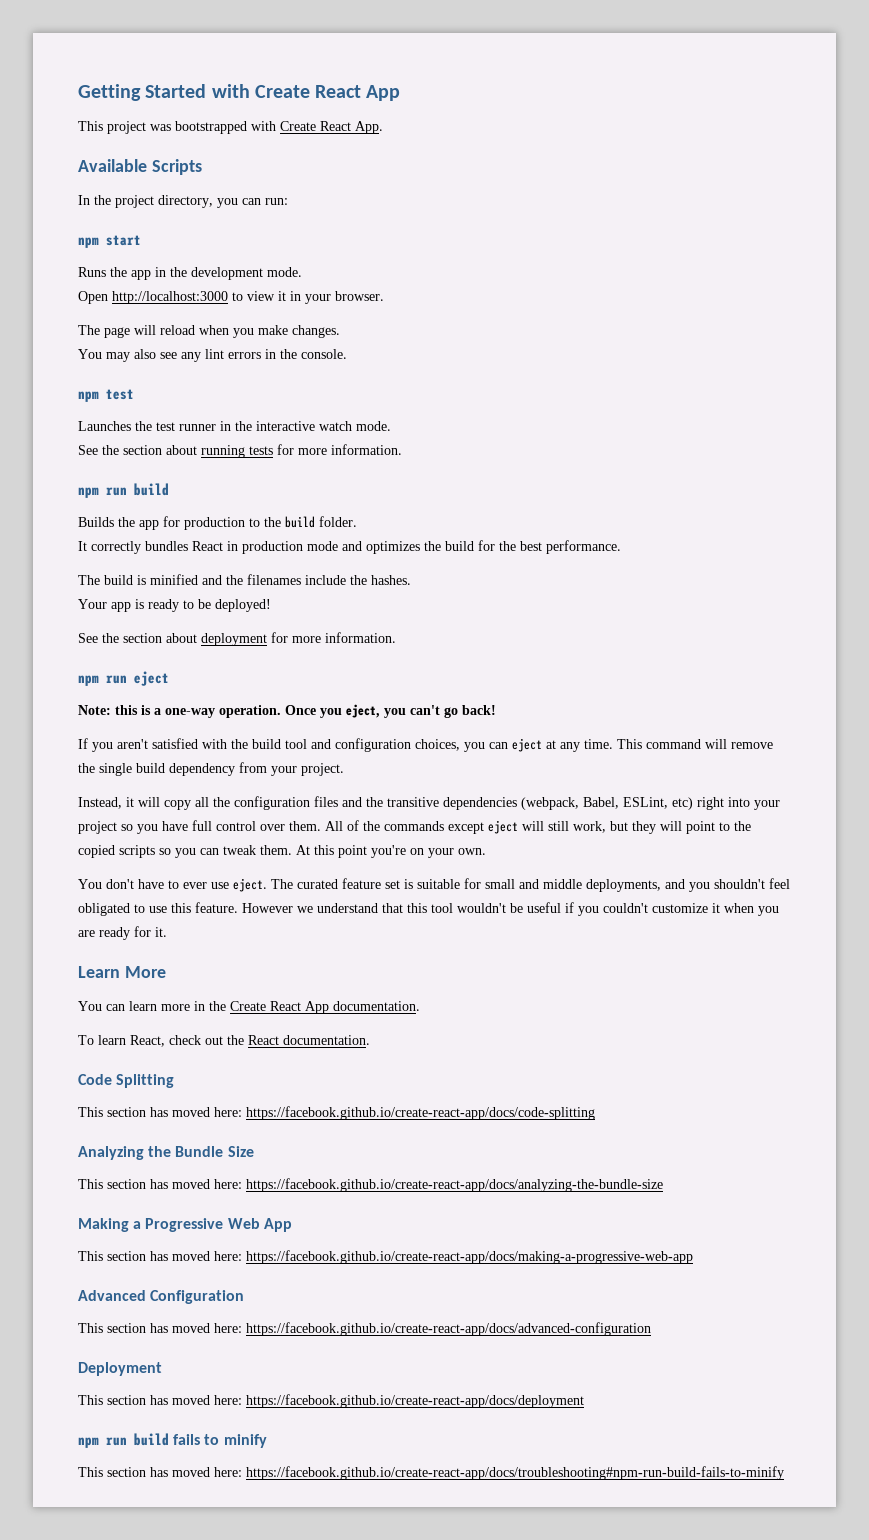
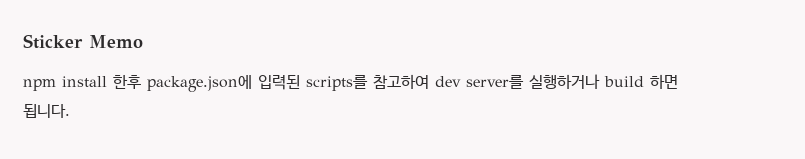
- Getting Started with Create React App
- This project was bootstrapped with Create React App.
- Available Scripts
- In the project directory, you can run:
- npm start
- Runs the app in the development mode.
- Open http://localhost:3000 to view it in your browser.
- The page will reload when you make changes.
- You may also see any lint errors in the console.
- npm test
- Launches the test runner in the interactive watch mode.
- See the section about running tests for more information.
- npm run build
- Builds the app for production to the build folder.
- It correctly bundles React in production mode and optimizes the build for the best performance.
- The build is minified and the filenames include the hashes.
- Your app is ready to be deployed!
- See the section about deployment for more information.
- npm run eject
- Note: this is a one-way operation. Once you eject, you can't go back!
- If you aren't satisfied with the build tool and configuration choices, you can eject at any time. This command will remove the single build dependency from your project.
- Instead, it will copy all the configuration files and the transitive dependencies (webpack, Babel, ESLint, etc) right into your project so you have full control over them. All of the commands except eject will still work, but they will point to the copied scripts so you can tweak them. At this point you're on your own.
- You don't have to ever use eject. The curated feature set is suitable for small and middle deployments, and you shouldn't feel obligated to use this feature. However we understand that this tool wouldn't be useful if you couldn't customize it when you are ready for it.
- Learn More
- You can learn more in the Create React App documentation.
- To learn React, check out the React documentation.
- Code Splitting
- This section has moved here: https://facebook.github.io/create-react-app/docs/code-splitting
- Analyzing the Bundle Size
- This section has moved here: https://facebook.github.io/create-react-app/docs/analyzing-the-bundle-size
- Making a Progressive Web App
- This section has moved here: https://facebook.github.io/create-react-app/docs/making-a-progressive-web-app
- Advanced Configuration
- This section has moved here: https://facebook.github.io/create-react-app/docs/advanced-configuration
- Deployment
- This section has moved here: https://facebook.github.io/create-react-app/docs/deployment
- npm run build fails to minify
- This section has moved here: https://facebook.github.io/create-react-app/docs/troubleshooting#npm-run-build-fails-to-minify
+ Sticker Memo
+ npm install 한후 package.json에 입력된 scripts를 참고하여 dev server를 실행하거나 build 하면 됩니다.

